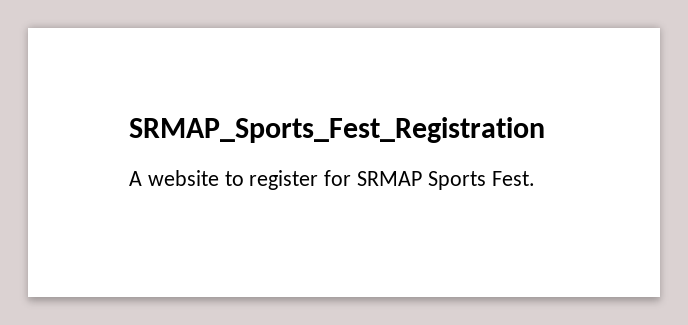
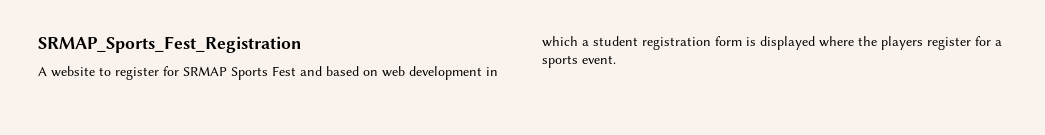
- A website to register for SRMAP Sports Fest.
+ A website to register for SRMAP Sports Fest and based on web development in which a student registration form is displayed where the players register for a sports event.

